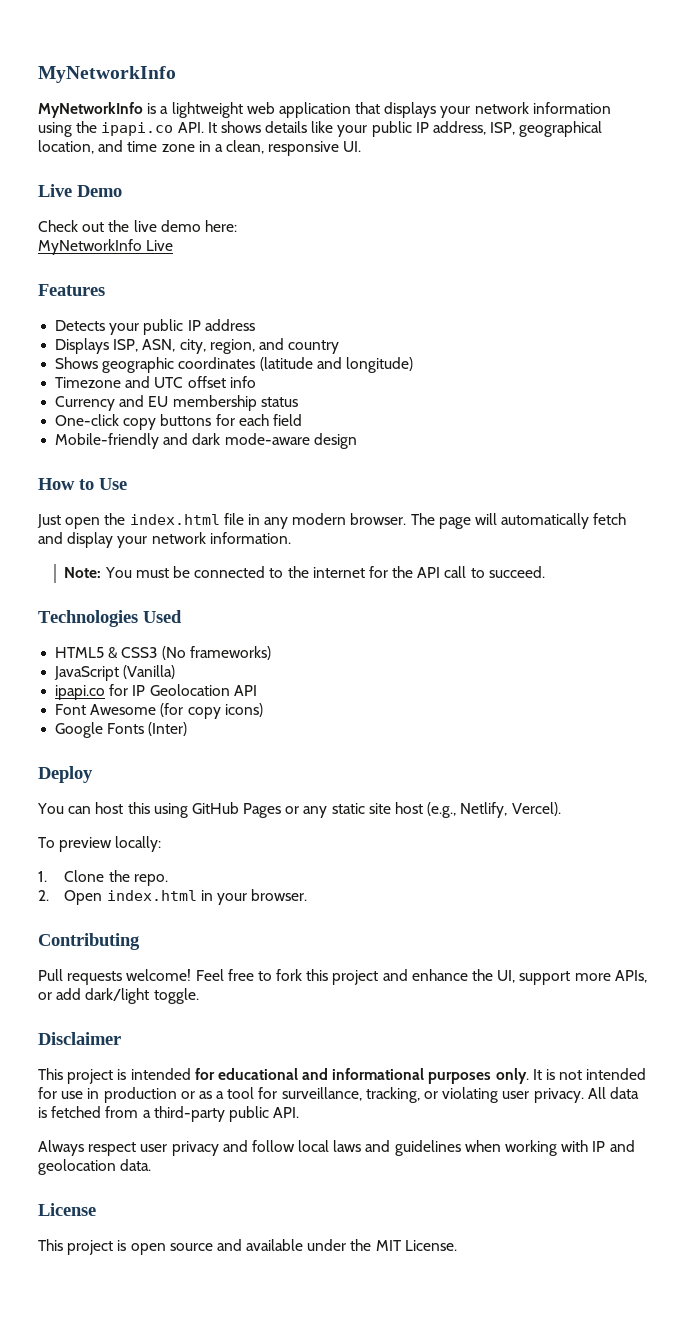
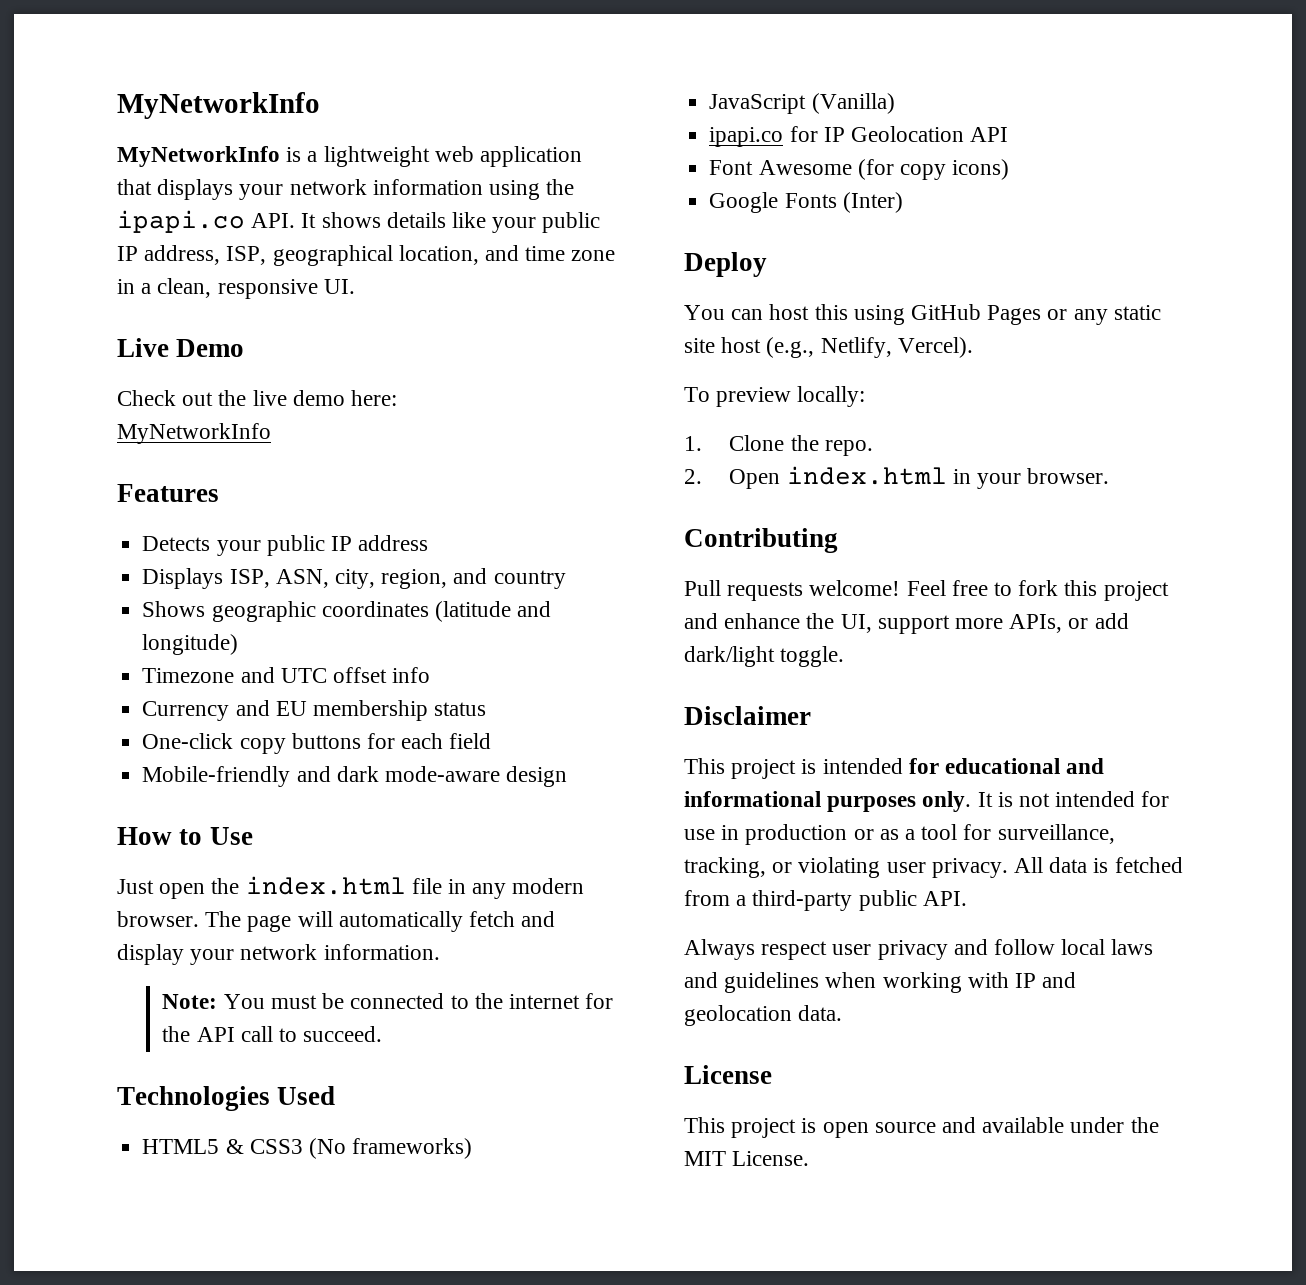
  Check out the live demo here:
- MyNetworkInfo Live
+ MyNetworkInfo

